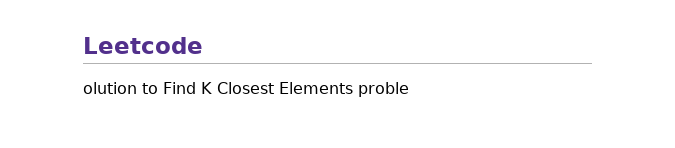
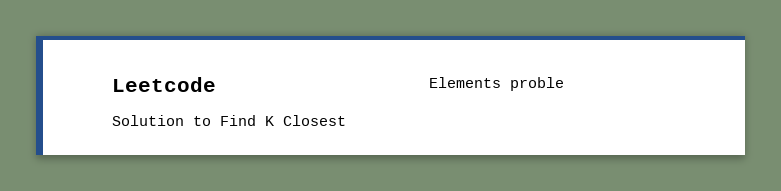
- olution to Find K Closest Elements proble
+ Solution to Find K Closest Elements proble

